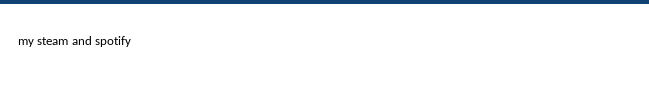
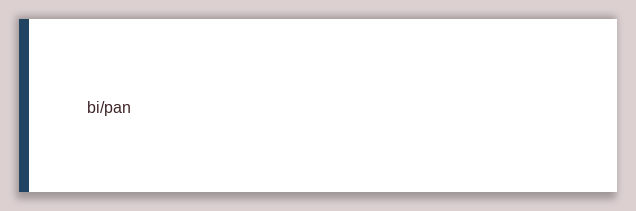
- my steam and spotify
+ bi/pan

